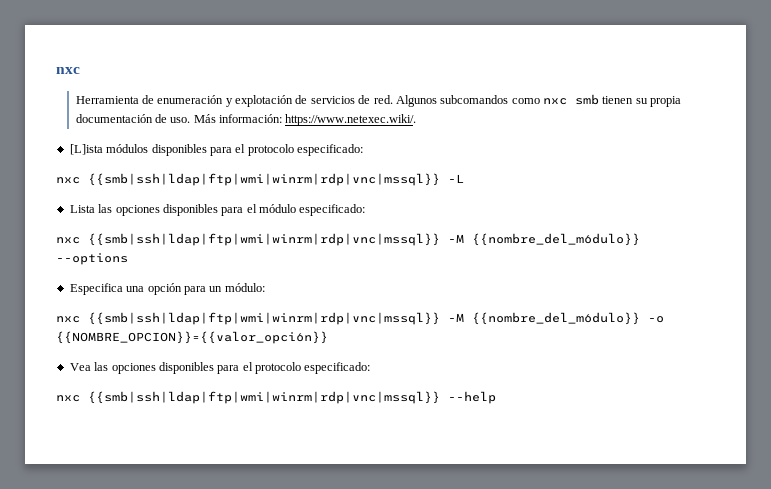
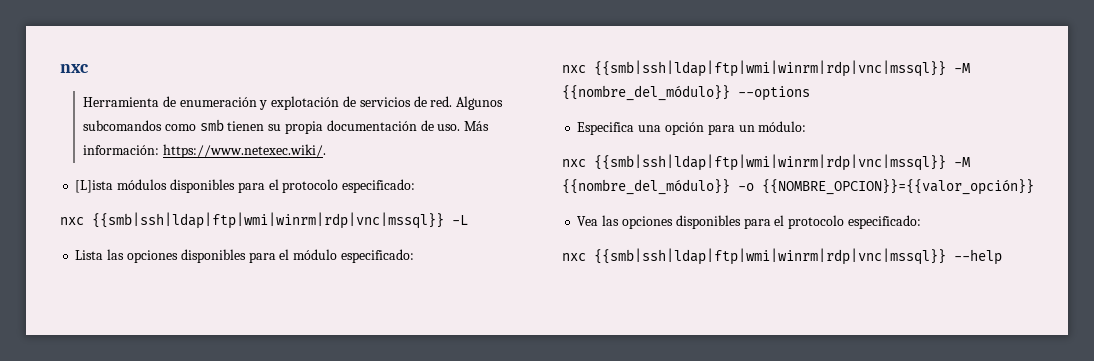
- Algunos subcomandos como nxc smb tienen su propia documentación de uso.
+ Algunos subcomandos como smb tienen su propia documentación de uso.

